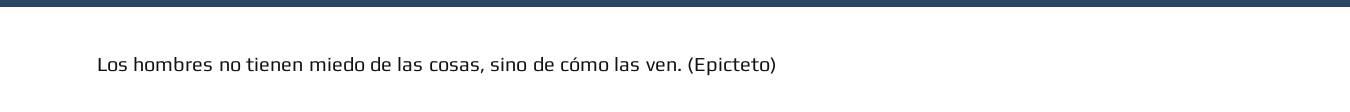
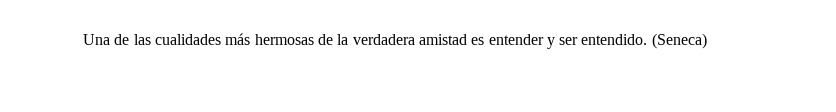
- Los hombres no tienen miedo de las cosas, sino de cómo las ven. (Epicteto)
+ Una de las cualidades más hermosas de la verdadera amistad es entender y ser entendido. (Seneca)

